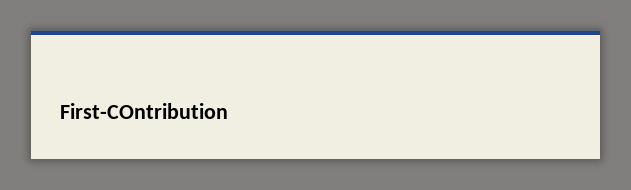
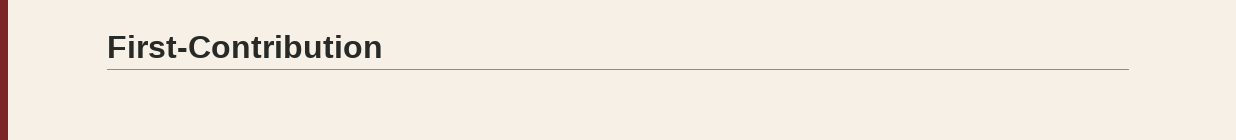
- First-COntribution
+ First-Contribution

